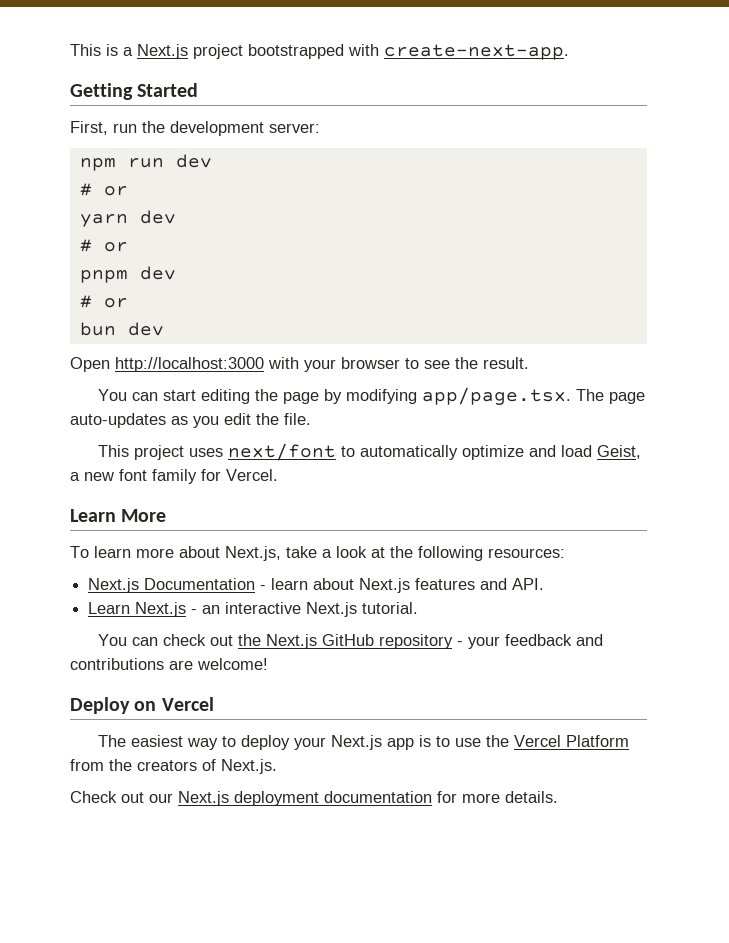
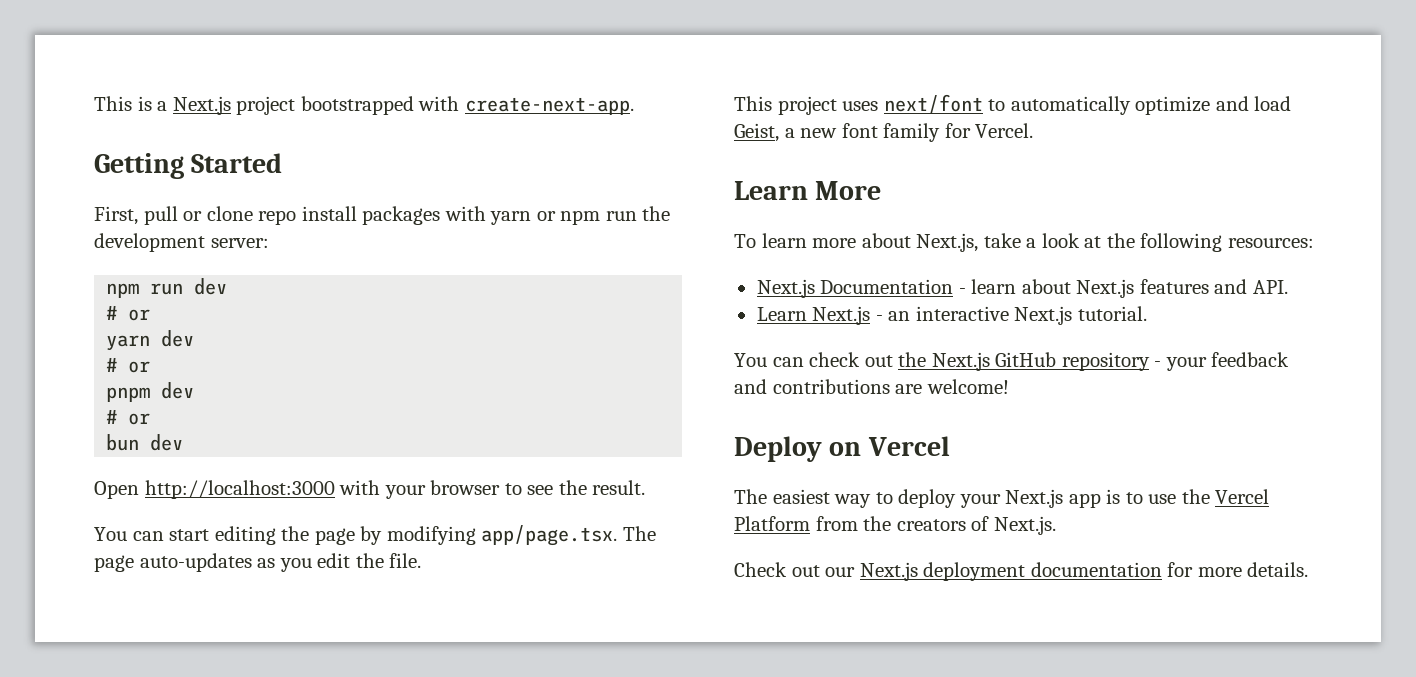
- First, run the development server:
+ First, pull or clone repo install packages with yarn or npm run the development server:

